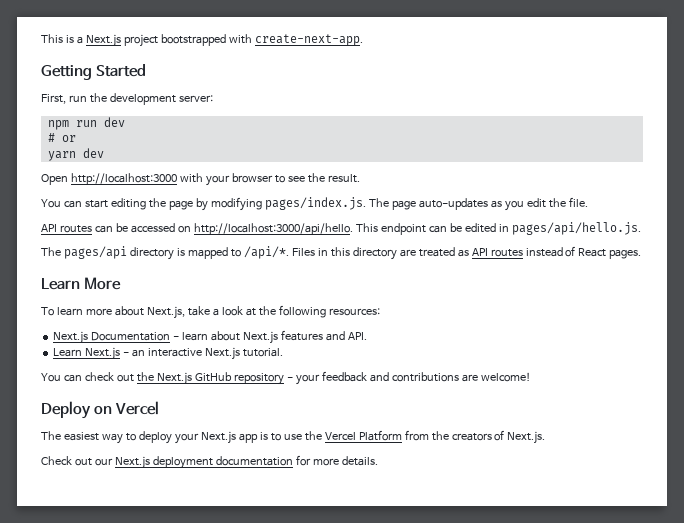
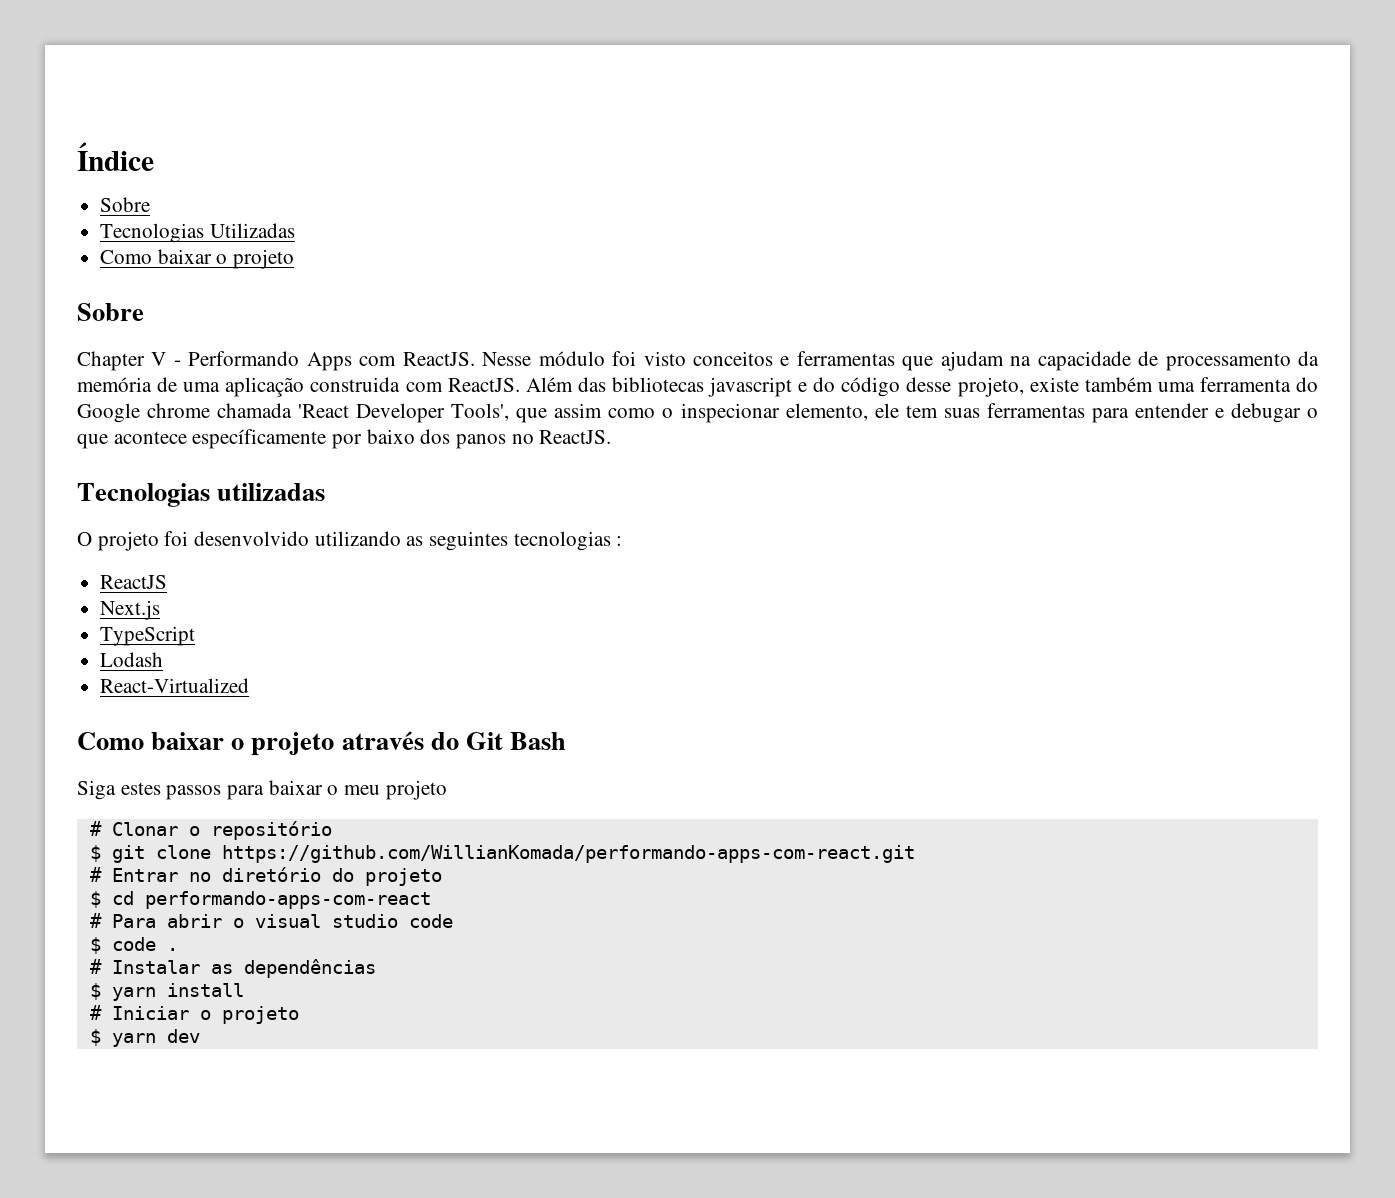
- This is a Next.js project bootstrapped with create-next-app.
- Getting Started
- First, run the development server:
- npm run dev
- # or
- yarn dev
- Open http://localhost:3000 with your browser to see the result.
- You can start editing the page by modifying pages/index.js. The page auto-updates as you edit the file.
- API routes can be accessed on http://localhost:3000/api/hello. This endpoint can be edited in pages/api/hello.js.
- The pages/api directory is mapped to /api/*. Files in this directory are treated as API routes instead of React pages.
- Learn More
- To learn more about Next.js, take a look at the following resources:
- Next.js Documentation - learn about Next.js features and API.
- Learn Next.js - an interactive Next.js tutorial.
- You can check out the Next.js GitHub repository - your feedback and contributions are welcome!
- Deploy on Vercel
- The easiest way to deploy your Next.js app is to use the Vercel Platform from the creators of Next.js.
- Check out our Next.js deployment documentation for more details.
+ Índice
+ Sobre
+ Tecnologias Utilizadas
+ Como baixar o projeto
+ Sobre
+ Chapter V - Performando Apps com ReactJS. Nesse módulo foi visto conceitos e ferramentas que ajudam na capacidade de processamento da memória de uma aplicação construida com ReactJS. Além das bibliotecas javascript e do código desse projeto, existe também uma ferramenta do Google chrome chamada 'React Developer Tools', que assim como o inspecionar elemento, ele tem suas ferramentas para entender e debugar o que acontece específicamente por baixo dos panos no ReactJS.
+ Tecnologias utilizadas
+ O projeto foi desenvolvido utilizando as seguintes tecnologias :
+ ReactJS
+ Next.js
+ TypeScript
+ Lodash
+ React-Virtualized
+ Como baixar o projeto através do Git Bash
+ Siga estes passos para baixar o meu projeto
+ # Clonar o repositório
+ $ git clone https://github.com/WillianKomada/performando-apps-com-react.git
+ # Entrar no diretório do projeto
+ $ cd performando-apps-com-react
+ # Para abrir o visual studio code
+ $ code .
+ # Instalar as dependências
+ $ yarn install
+ # Iniciar o projeto
+ $ yarn dev

